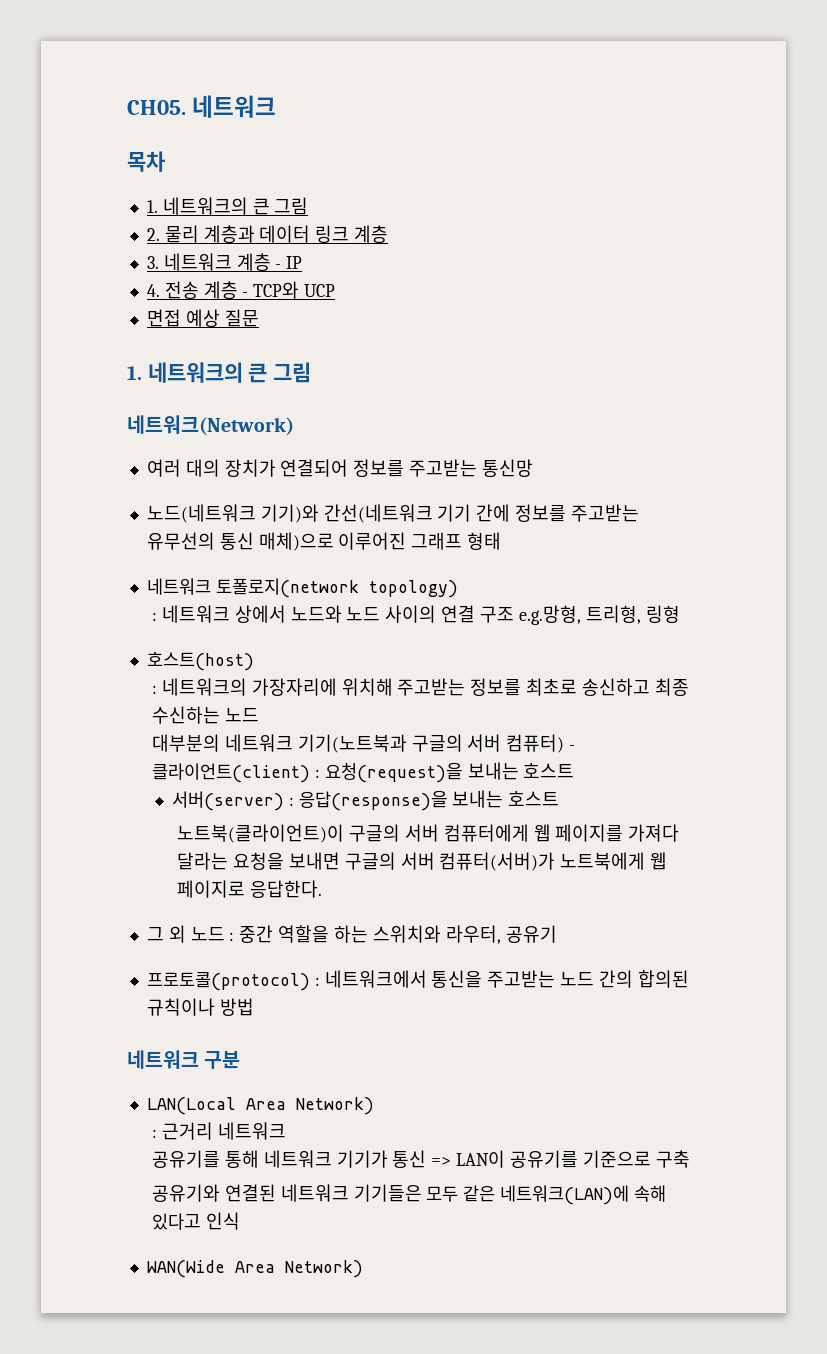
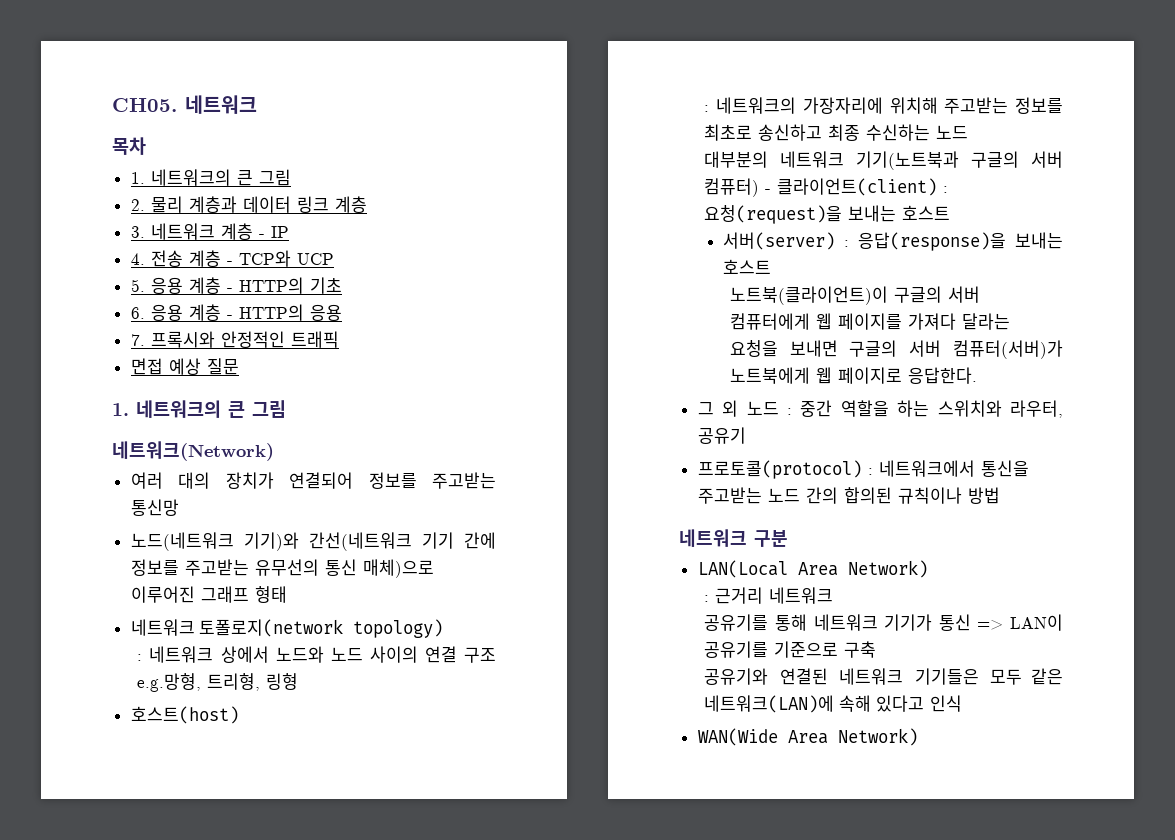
+ 5. 응용 계층 - HTTP의 기초
+ 6. 응용 계층 - HTTP의 응용
+ 7. 프록시와 안정적인 트래픽

